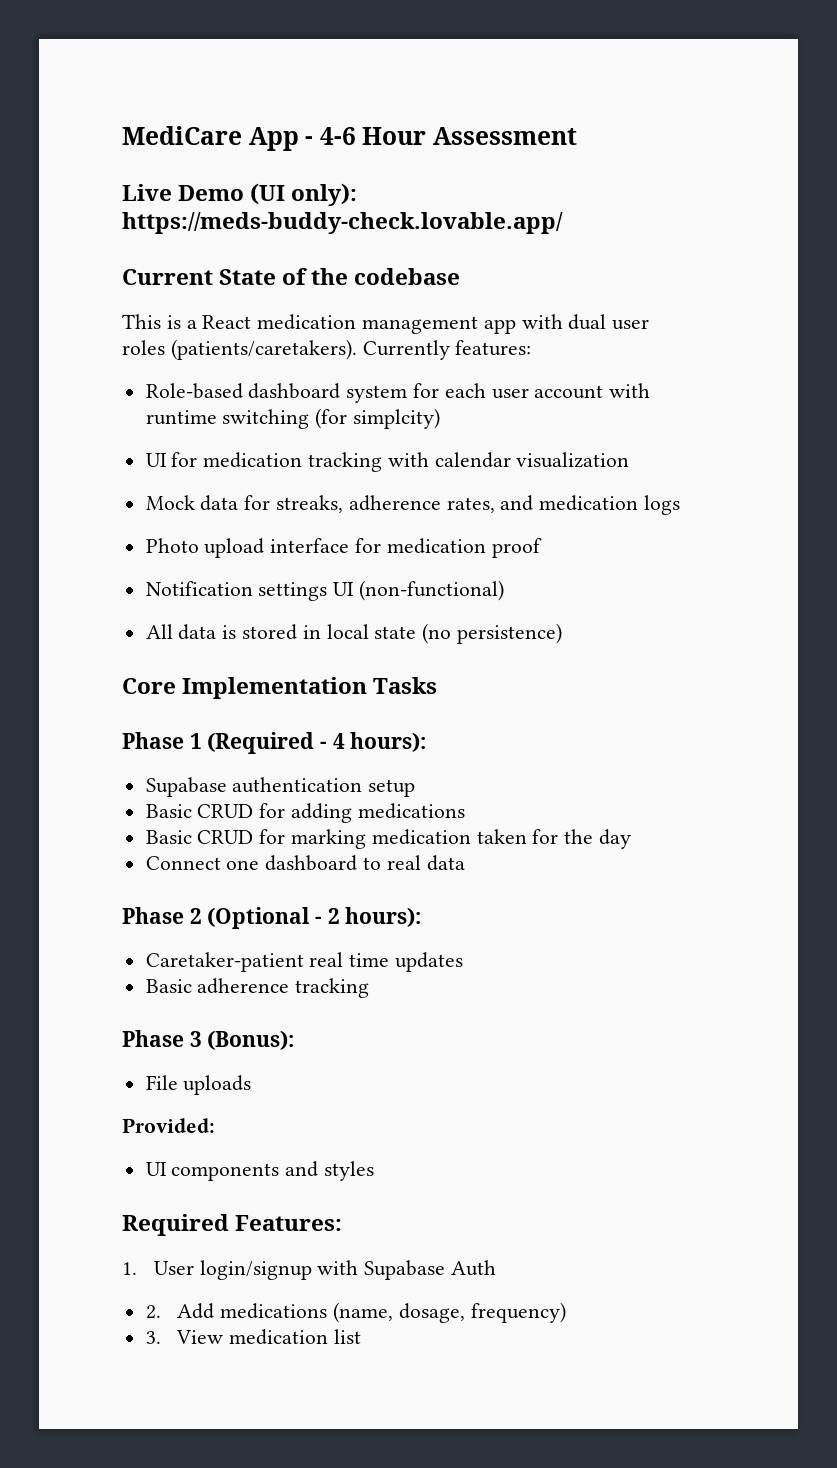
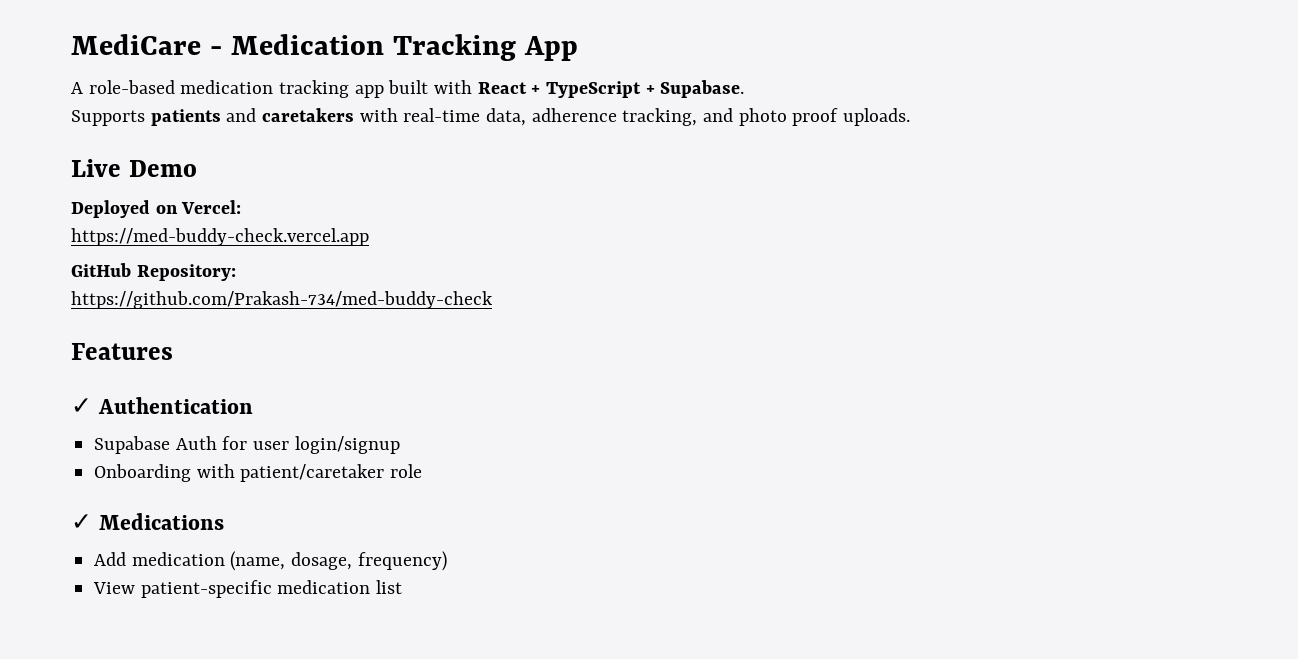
- MediCare App - 4-6 Hour Assessment
- Live Demo (UI only): https://meds-buddy-check.lovable.app/
- Current State of the codebase
- This is a React medication management app with dual user roles (patients/caretakers). Currently features:
- Role-based dashboard system for each user account with runtime switching (for simplcity)
- UI for medication tracking with calendar visualization
- Mock data for streaks, adherence rates, and medication logs
- Photo upload interface for medication proof
- Notification settings UI (non-functional)
- All data is stored in local state (no persistence)
- Core Implementation Tasks
- Phase 1 (Required - 4 hours):
- Supabase authentication setup
- Basic CRUD for adding medications
- Basic CRUD for marking medication taken for the day
- Connect one dashboard to real data
- Phase 2 (Optional - 2 hours):
- Caretaker-patient real time updates
- Basic adherence tracking
- Phase 3 (Bonus):
- File uploads
- Provided:
- UI components and styles
- Required Features:
- 1. User login/signup with Supabase Auth
- 2. Add medications (name, dosage, frequency)
+ MediCare - Medication Tracking App
+ A role-based medication tracking app built with React + TypeScript + Supabase.
+ Supports patients and caretakers with real-time data, adherence tracking, and photo proof uploads.
+ Live Demo
+ Deployed on Vercel:
+ https://med-buddy-check.vercel.app
+ GitHub Repository:
+ https://github.com/Prakash-734/med-buddy-check
+ Features
+ ✓ Authentication
+ Supabase Auth for user login/signup
+ Onboarding with patient/caretaker role
+ ✓ Medications
+ Add medication (name, dosage, frequency)
- 3. View medication list
+ View patient-specific medication list

